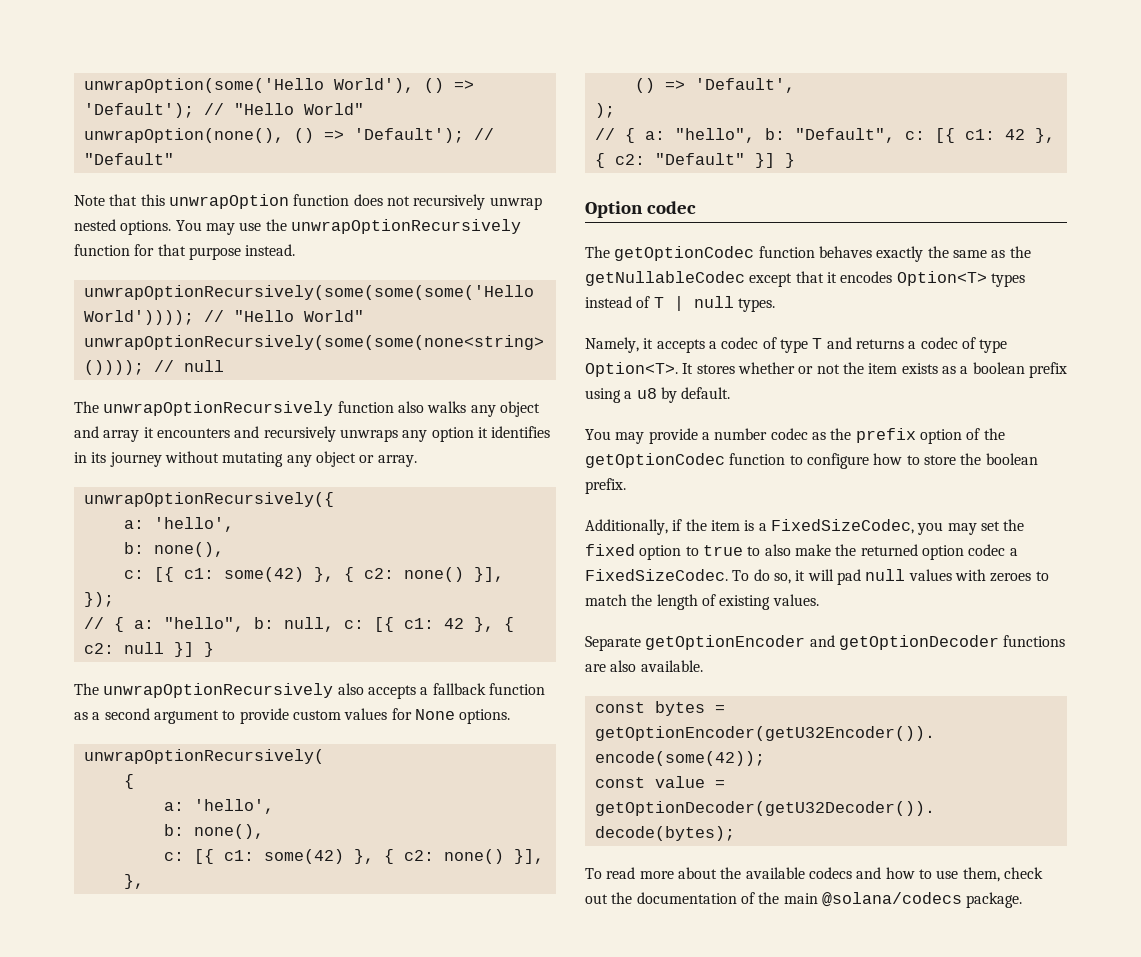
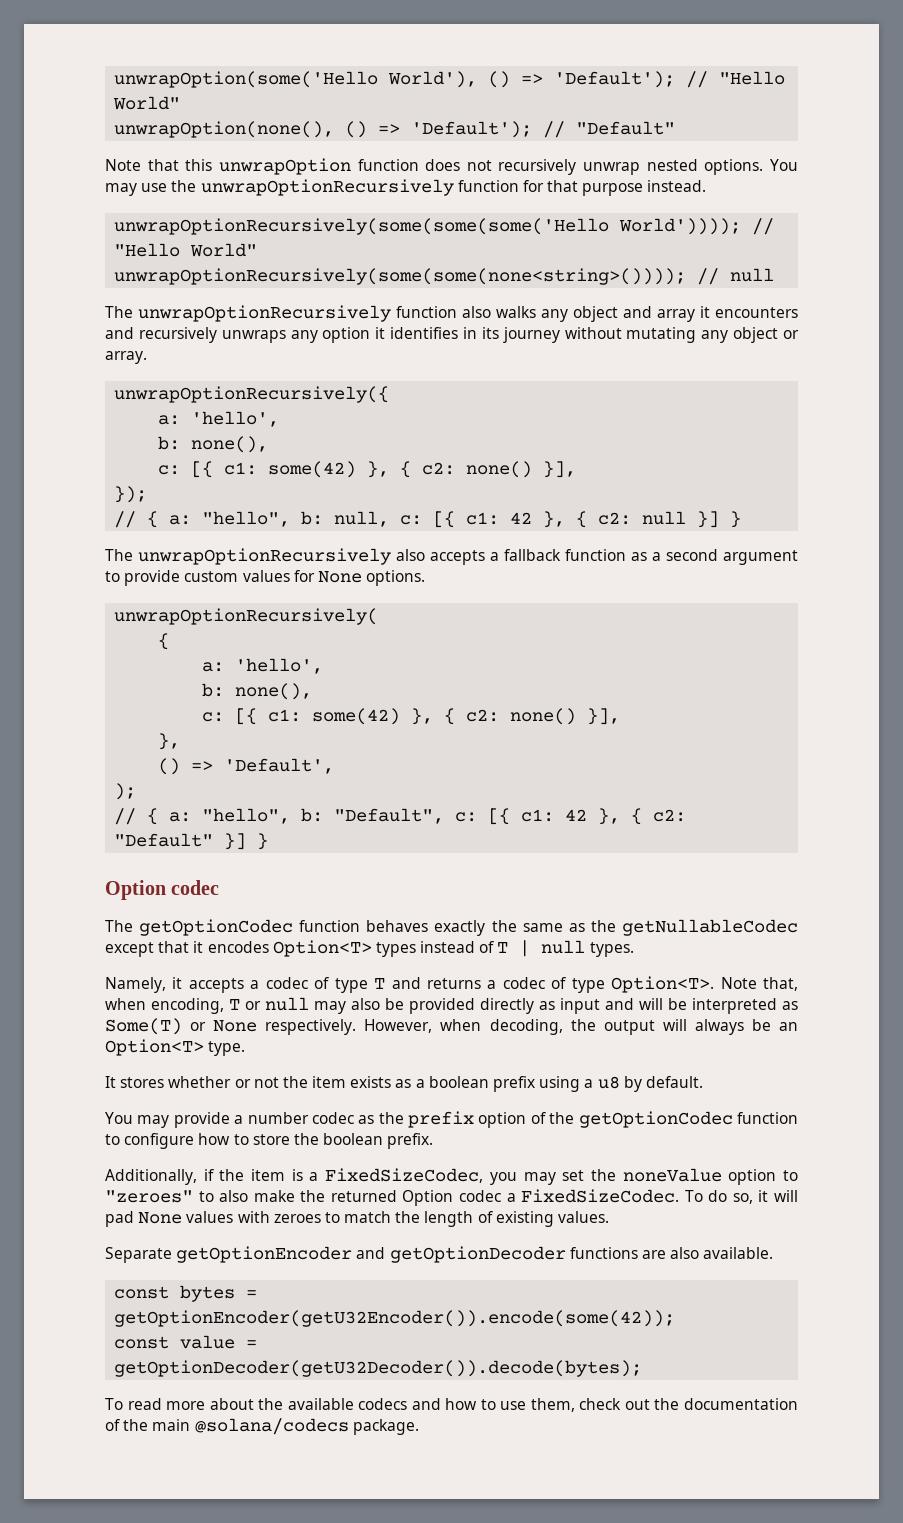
- Namely, it accepts a codec of type T and returns a codec of type Option<T>. It stores whether or not the item exists as a boolean prefix using a u8 by default.
+ Namely, it accepts a codec of type T and returns a codec of type Option<T>. Note that, when encoding, T or null may also be provided directly as input and will be interpreted as Some(T) or None respectively. However, when decoding, the output will always be an Option<T> type.
+ It stores whether or not the item exists as a boolean prefix using a u8 by default.
- Additionally, if the item is a FixedSizeCodec, you may set the fixed option to true to also make the returned option codec a FixedSizeCodec.
+ Additionally, if the item is a FixedSizeCodec, you may set the noneValue option to "zeroes" to also make the returned Option codec a FixedSizeCodec.
- To do so, it will pad null values with zeroes to match the length of existing values.
+ To do so, it will pad None values with zeroes to match the length of existing values.

